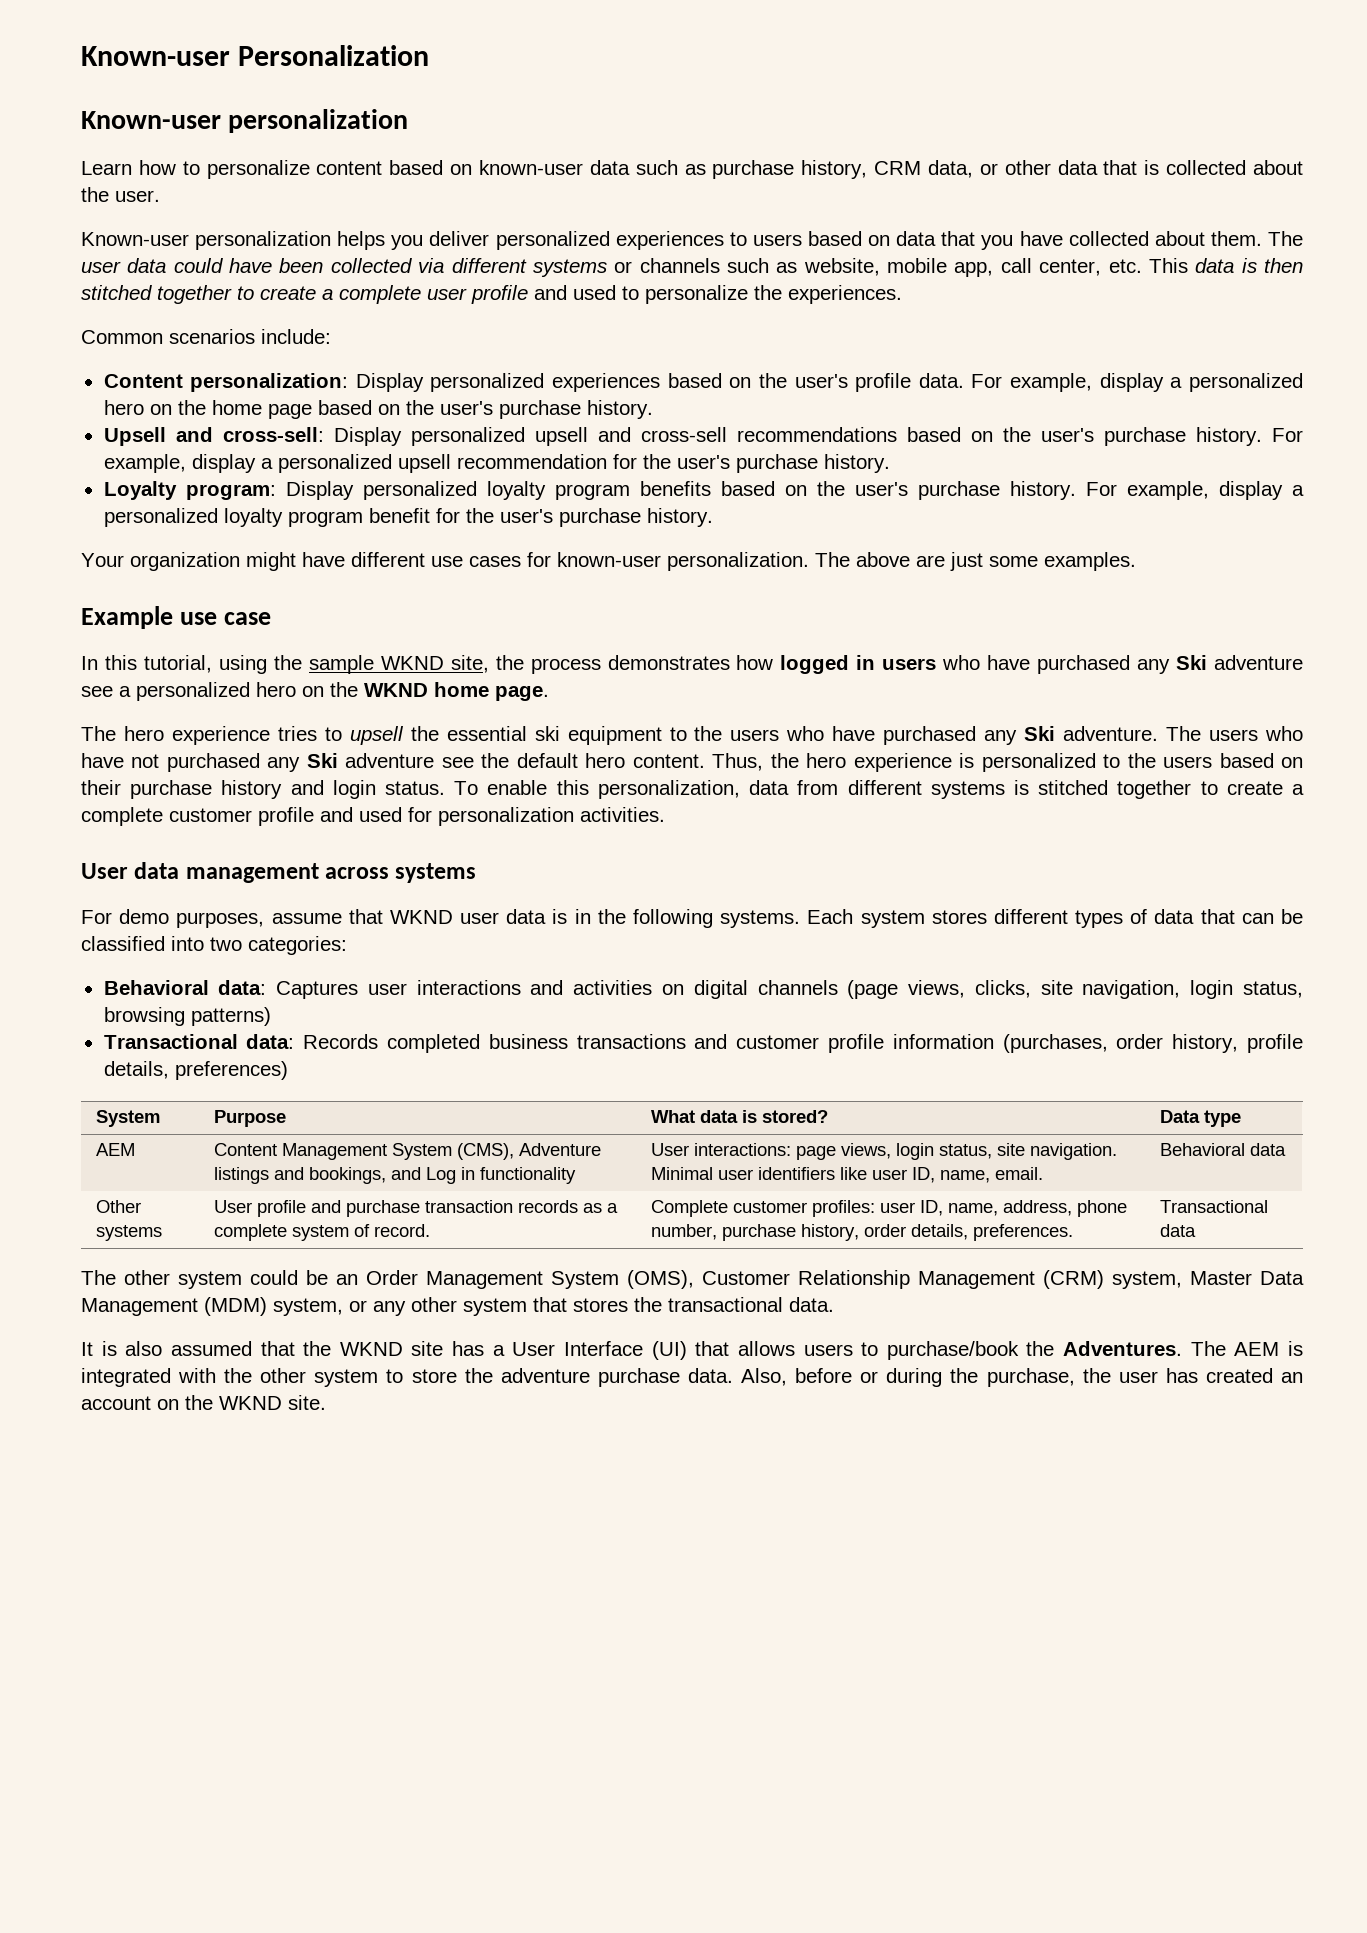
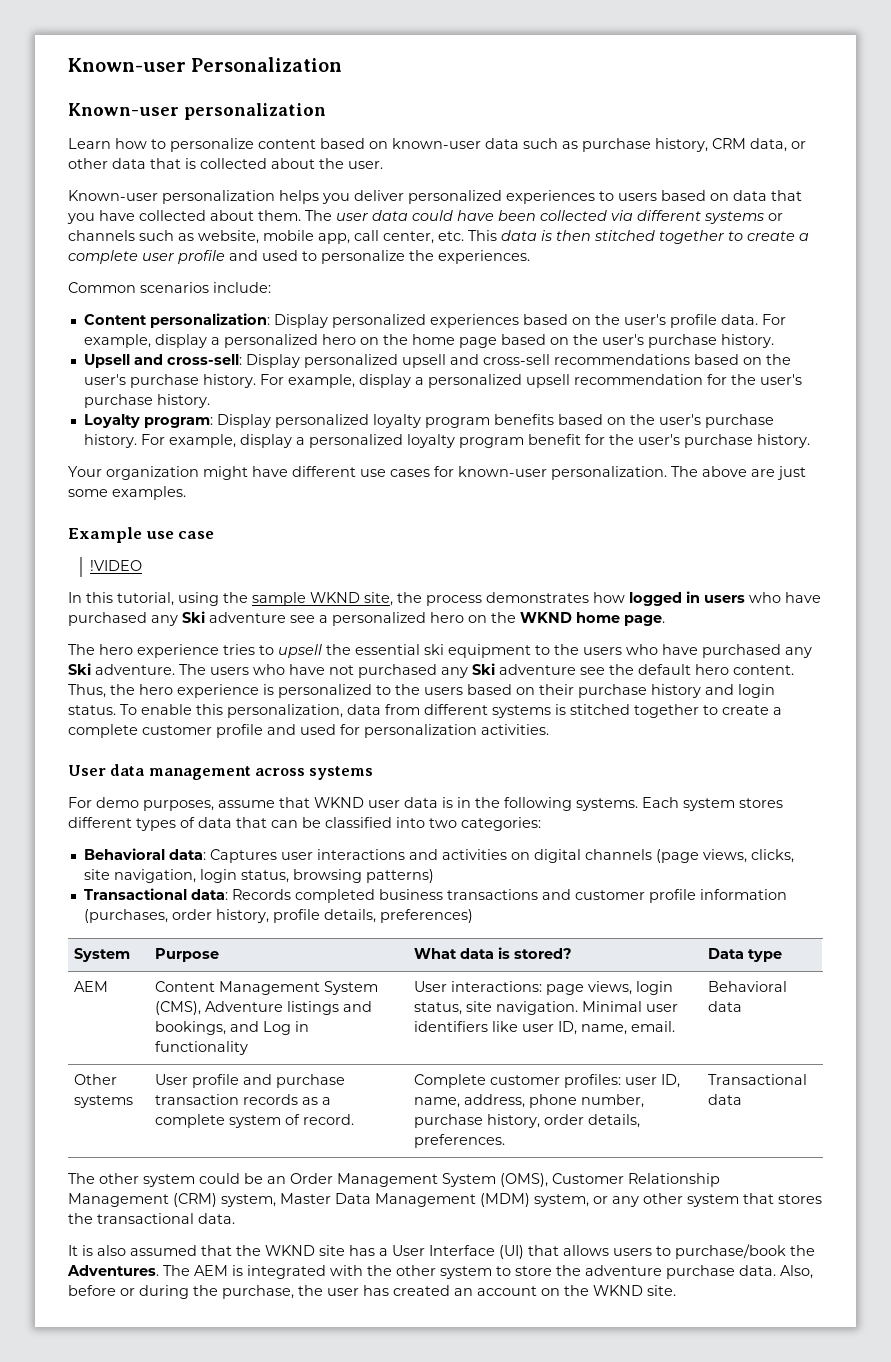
+ !VIDEO

